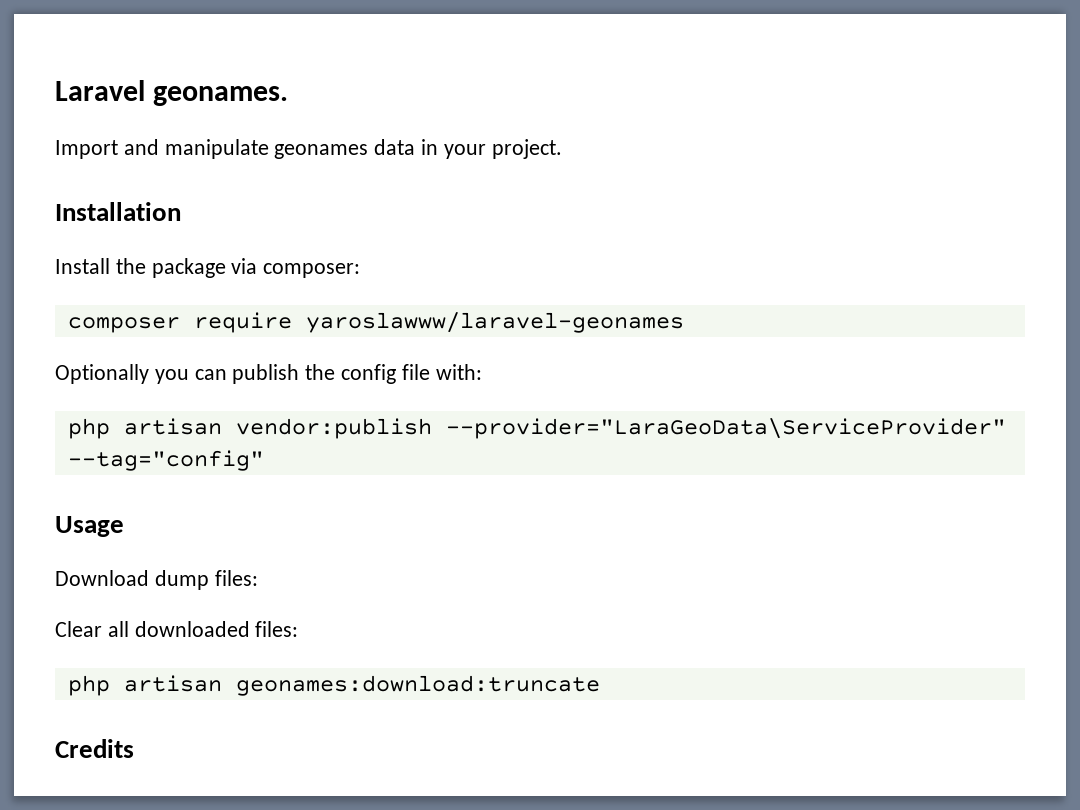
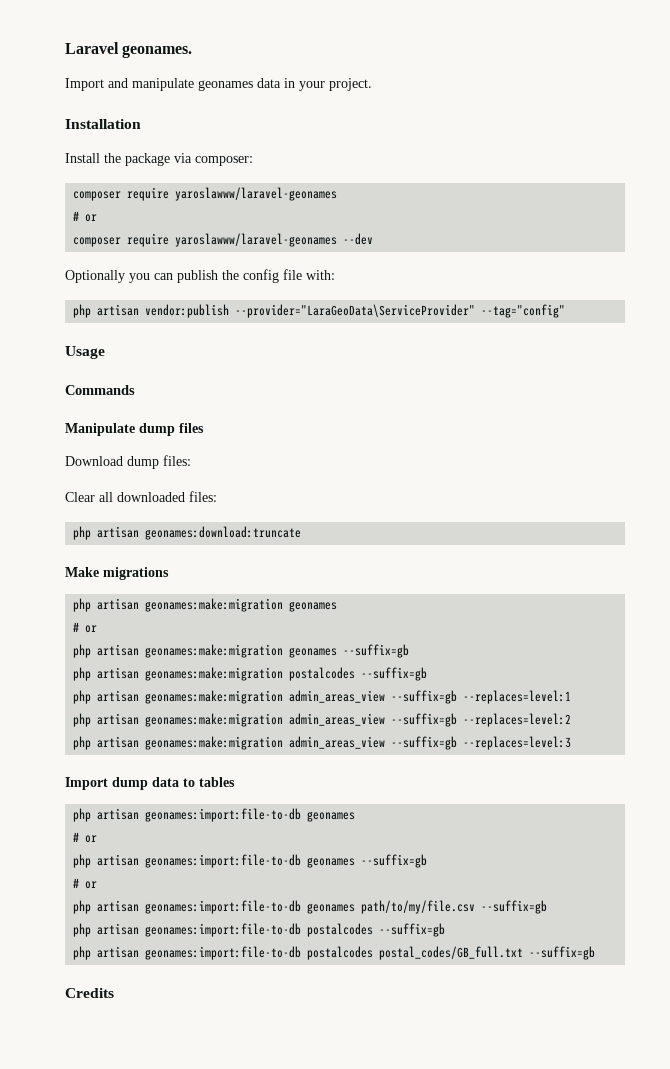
  Install the package via composer:
  composer require yaroslawww/laravel-geonames
+ # or
+ composer require yaroslawww/laravel-geonames --dev
+ Commands
+ Manipulate dump files
+ Make migrations
+ php artisan geonames:make:migration geonames
+ # or
+ php artisan geonames:make:migration geonames --suffix=gb
+ php artisan geonames:make:migration postalcodes --suffix=gb
+ php artisan geonames:make:migration admin_areas_view --suffix=gb --replaces=level:1
+ php artisan geonames:make:migration admin_areas_view --suffix=gb --replaces=level:2
+ php artisan geonames:make:migration admin_areas_view --suffix=gb --replaces=level:3
+ Import dump data to tables
+ php artisan geonames:import:file-to-db geonames
+ # or
+ php artisan geonames:import:file-to-db geonames --suffix=gb
+ # or
+ php artisan geonames:import:file-to-db geonames path/to/my/file.csv --suffix=gb
+ php artisan geonames:import:file-to-db postalcodes --suffix=gb
+ php artisan geonames:import:file-to-db postalcodes postal_codes/GB_full.txt --suffix=gb

